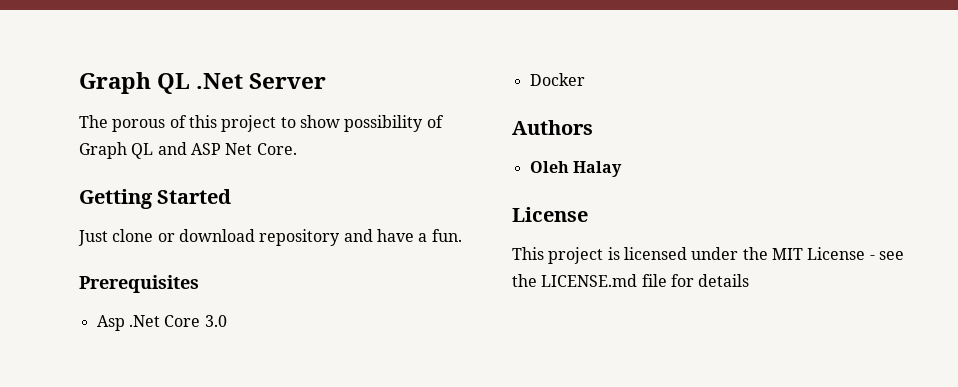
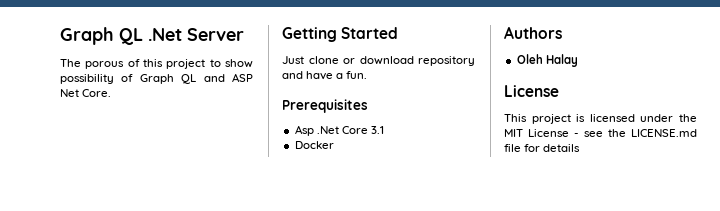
- Asp .Net Core 3.0
+ Asp .Net Core 3.1

